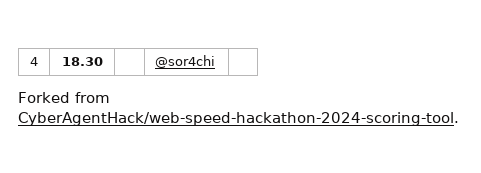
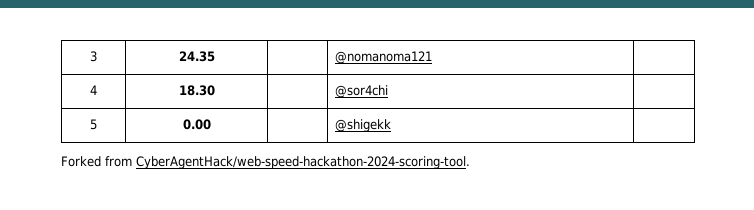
+ 3 | 24.35 | | @nomanoma121 |
+ 5 | 0.00 | | @shigekk |

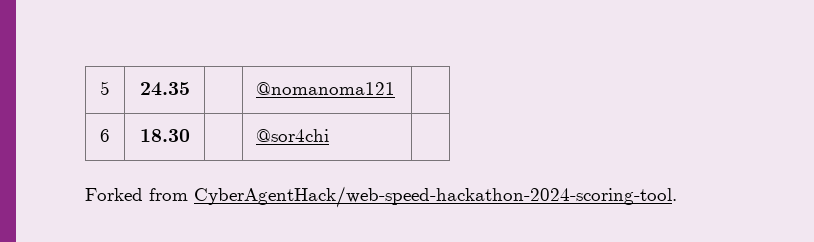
- 3 | 24.35 | | @nomanoma121 |
+ 5 | 24.35 | | @nomanoma121 |
- 4 | 18.30 | | @sor4chi |
+ 6 | 18.30 | | @sor4chi |
- 5 | 0.00 | | @shigekk |

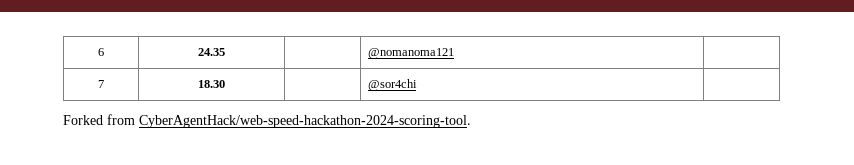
- 5 | 24.35 | | @nomanoma121 |
+ 6 | 24.35 | | @nomanoma121 |
- 6 | 18.30 | | @sor4chi |
+ 7 | 18.30 | | @sor4chi |

